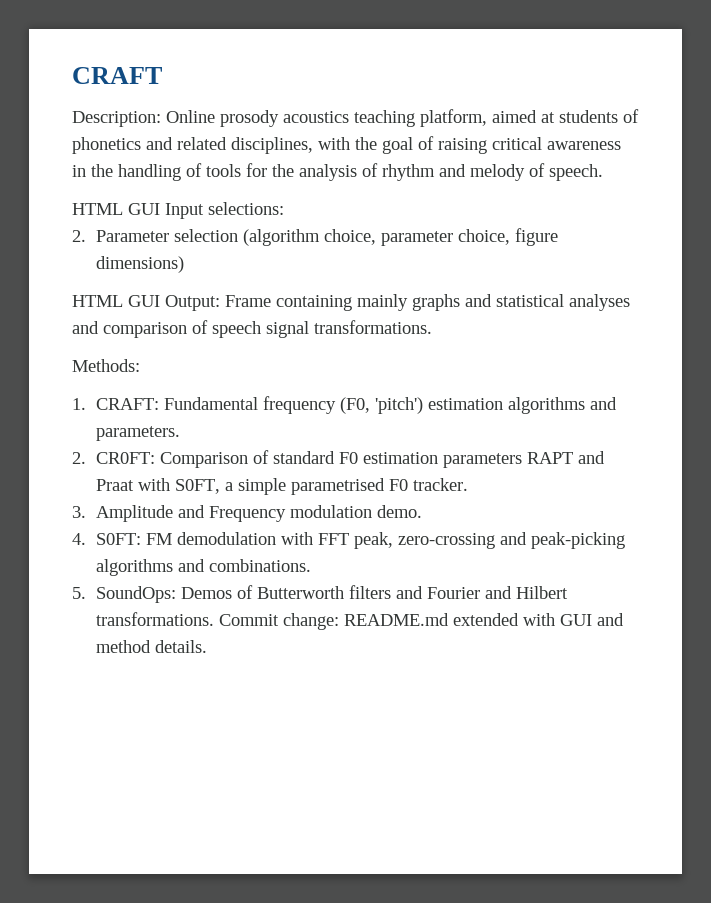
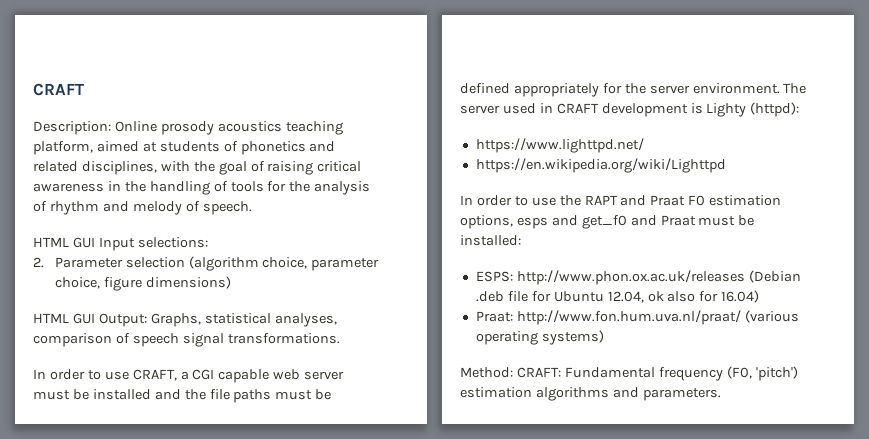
- HTML GUI Output: Frame containing mainly graphs and statistical analyses and comparison of speech signal transformations.
+ HTML GUI Output: Graphs, statistical analyses, comparison of speech signal transformations.
- Methods:
- 1. CRAFT: Fundamental frequency (F0, 'pitch') estimation algorithms and parameters.
+ In order to use CRAFT, a CGI capable web server must be installed and the file paths must be defined appropriately for the server environment. The server used in CRAFT development is Lighty (httpd):
+ https://www.lighttpd.net/
+ https://en.wikipedia.org/wiki/Lighttpd
+ In order to use the RAPT and Praat F0 estimation options, esps and get_f0 and Praat must be installed:
+ ESPS: http://www.phon.ox.ac.uk/releases (Debian .deb file for Ubuntu 12.04, ok also for 16.04)
+ Praat: http://www.fon.hum.uva.nl/praat/ (various operating systems)
+ Method: CRAFT: Fundamental frequency (F0, 'pitch') estimation algorithms and parameters.
- 2. CR0FT: Comparison of standard F0 estimation parameters RAPT and Praat with S0FT, a simple parametrised F0 tracker.
- 3. Amplitude and Frequency modulation demo.
- 4. S0FT: FM demodulation with FFT peak, zero-crossing and peak-picking algorithms and combinations.
- 5. SoundOps: Demos of Butterworth filters and Fourier and Hilbert transformations. Commit change: README.md extended with GUI and method details.

